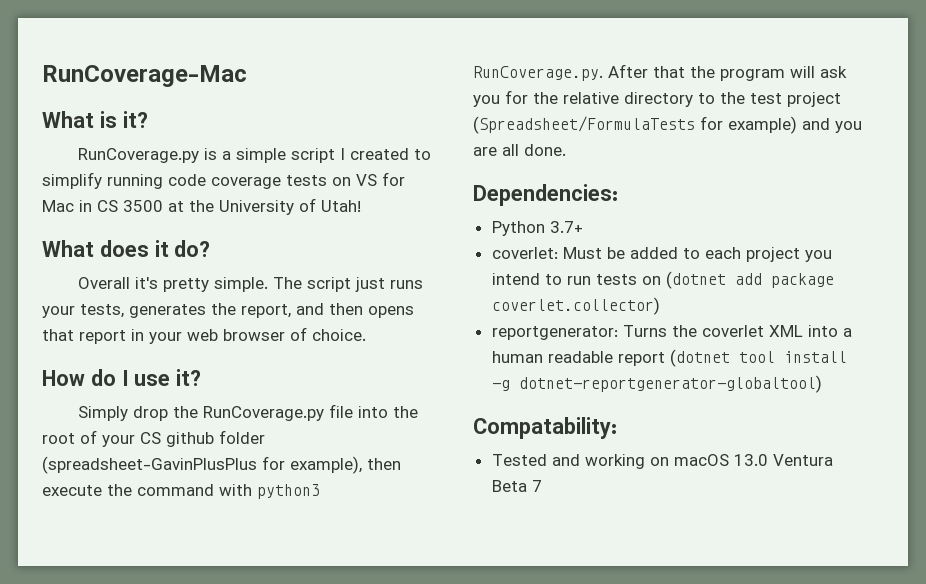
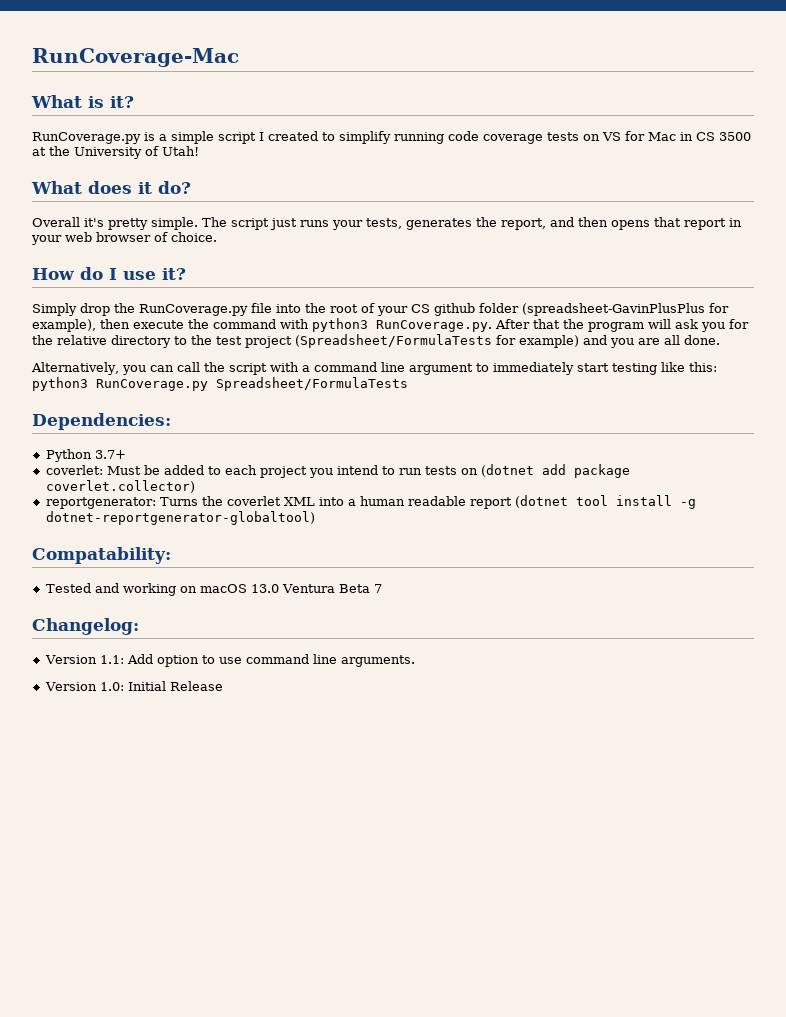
+ Alternatively, you can call the script with a command line argument to immediately start testing like this: python3 RunCoverage.py Spreadsheet/FormulaTests
+ Changelog:
+ Version 1.1: Add option to use command line arguments.
+ Version 1.0: Initial Release

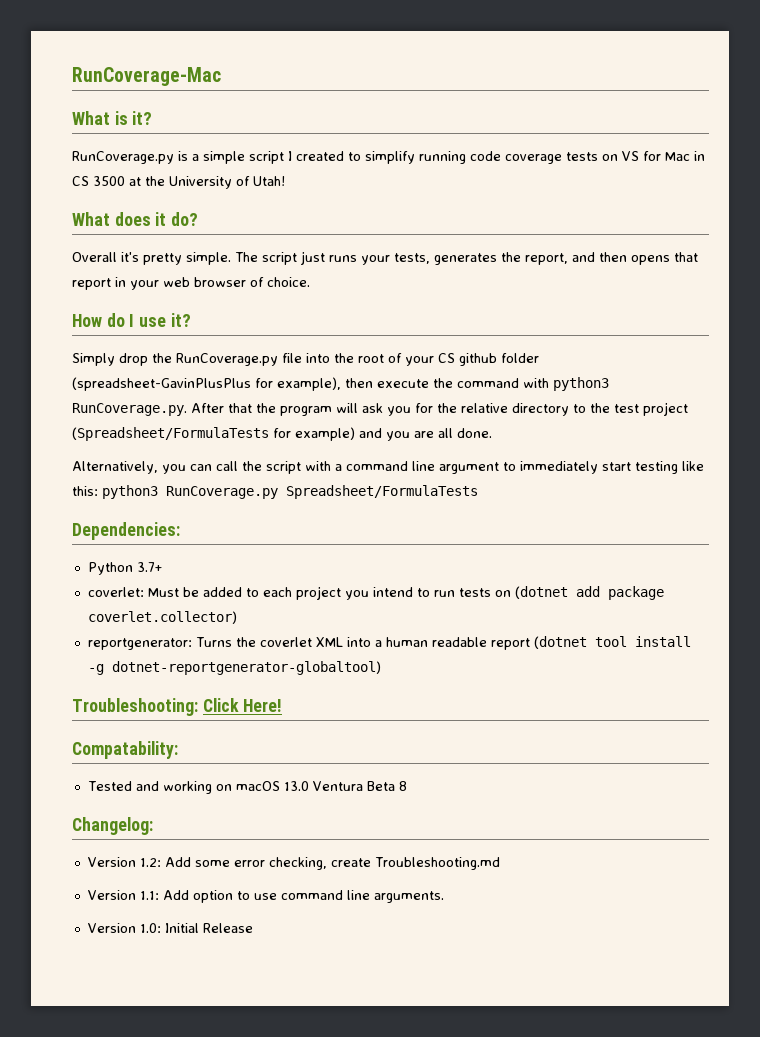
+ Troubleshooting: Click Here!
- Tested and working on macOS 13.0 Ventura Beta 7
+ Tested and working on macOS 13.0 Ventura Beta 8
+ Version 1.2: Add some error checking, create Troubleshooting.md

